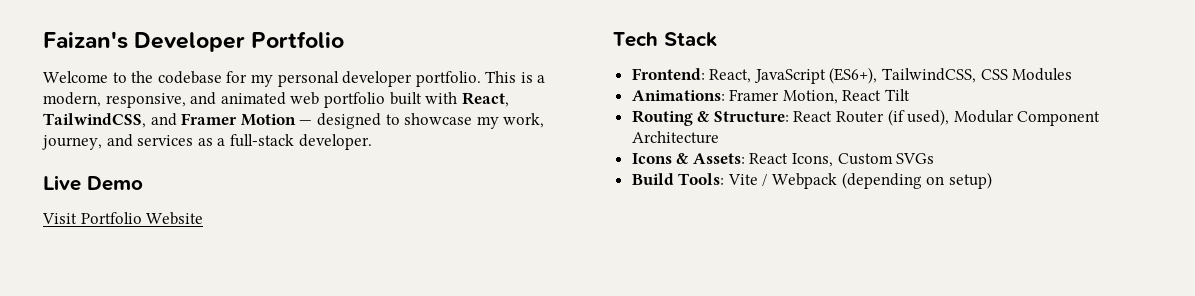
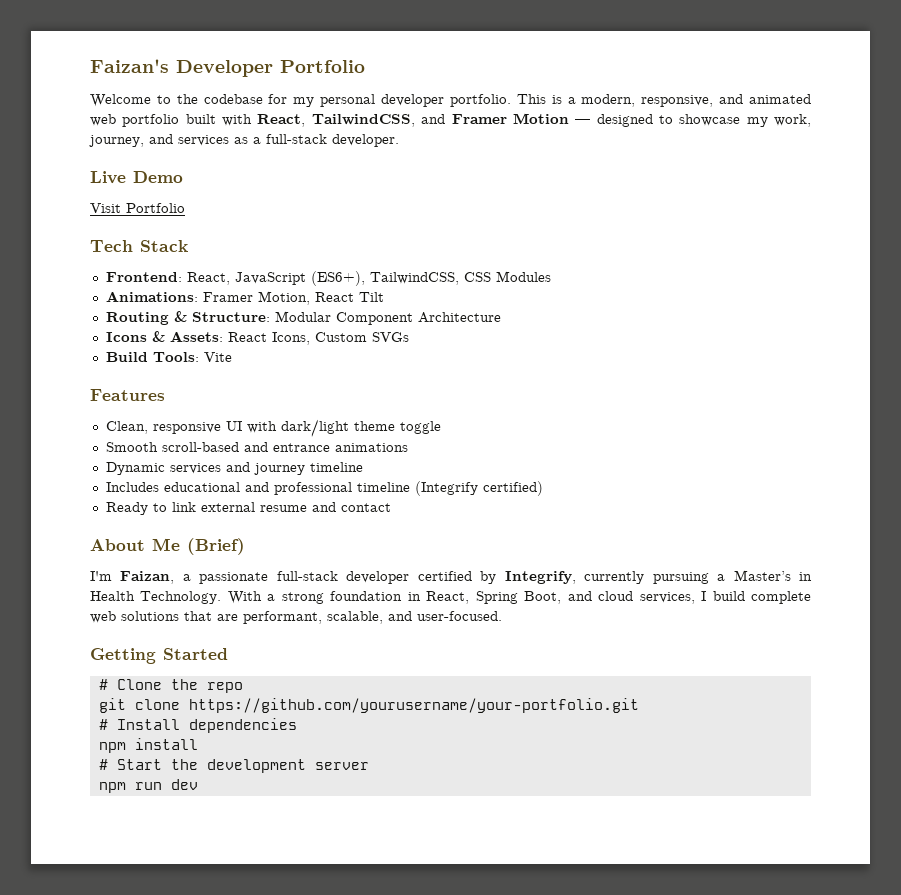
- Visit Portfolio Website
+ Visit Portfolio
- Routing & Structure: React Router (if used), Modular Component Architecture
+ Routing & Structure: Modular Component Architecture
- Build Tools: Vite / Webpack (depending on setup)
+ Build Tools: Vite
+ Features
+ Clean, responsive UI with dark/light theme toggle
+ Smooth scroll-based and entrance animations
+ Dynamic services and journey timeline
+ Includes educational and professional timeline (Integrify certified)
+ Ready to link external resume and contact
+ About Me (Brief)
+ I'm Faizan, a passionate full-stack developer certified by Integrify, currently pursuing a Master’s in Health Technology. With a strong foundation in React, Spring Boot, and cloud services, I build complete web solutions that are performant, scalable, and user-focused.
+ Getting Started
+ # Clone the repo
+ git clone https://github.com/yourusername/your-portfolio.git
+ # Install dependencies
+ npm install
+ # Start the development server
+ npm run dev

